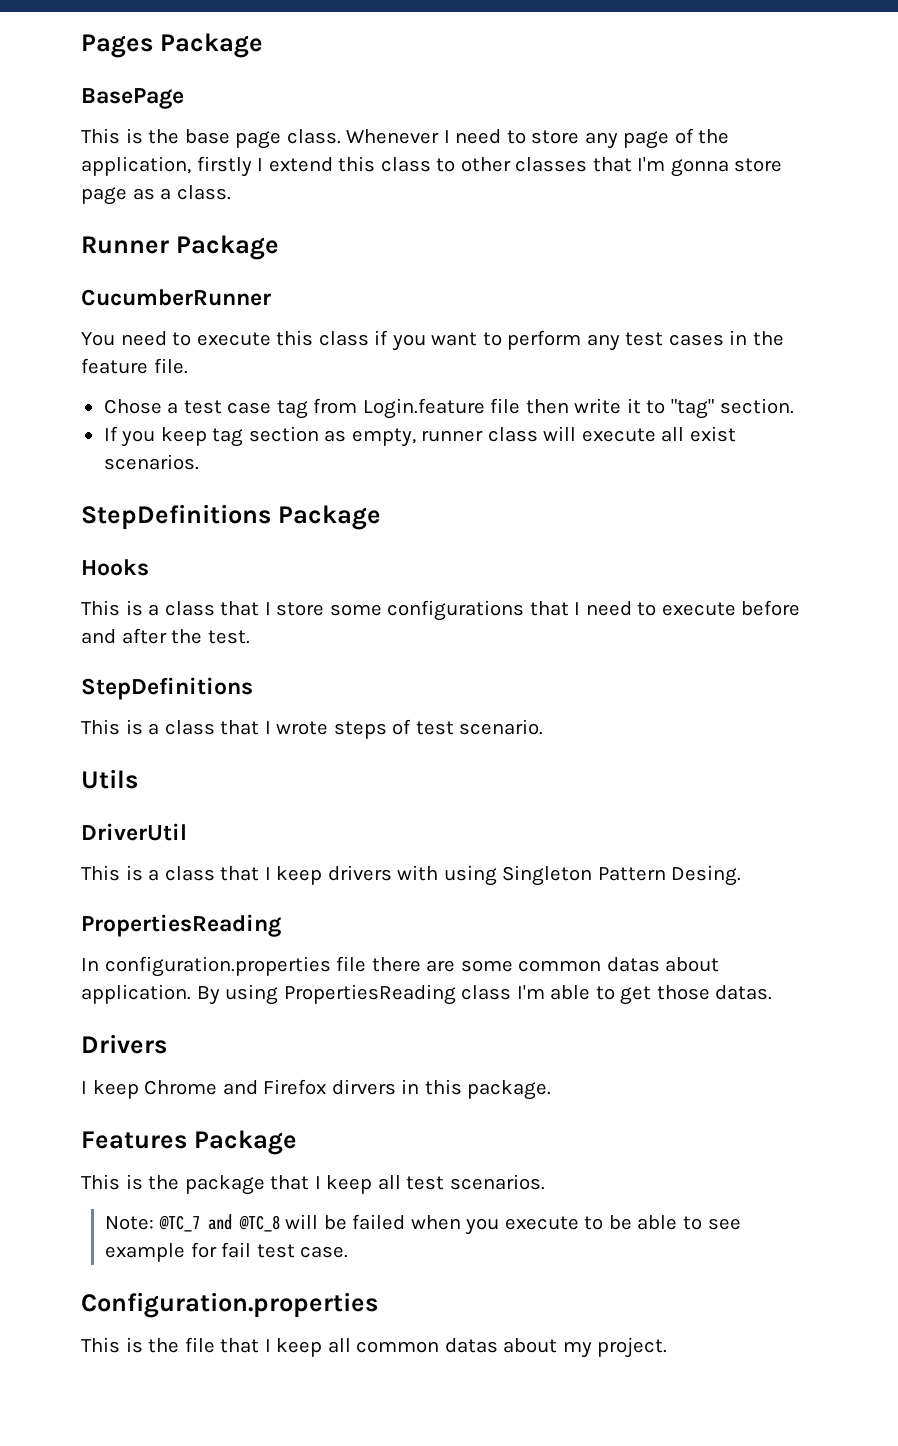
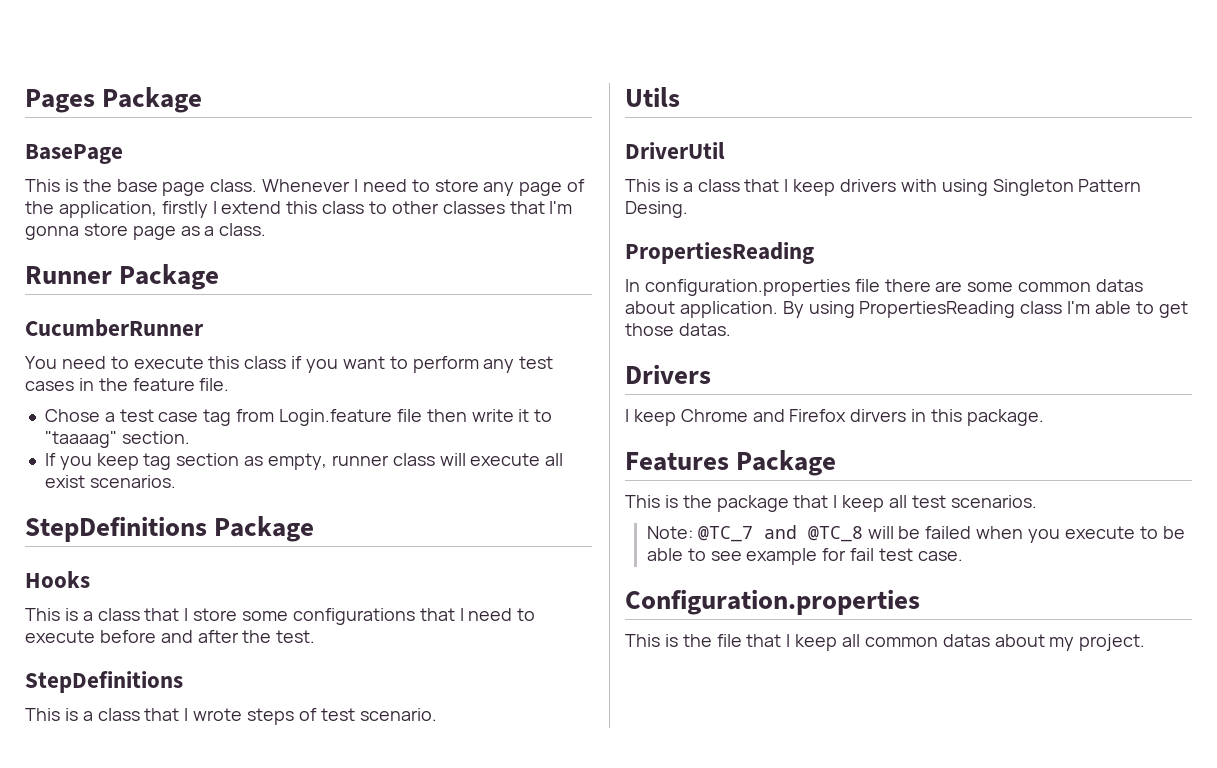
- Chose a test case tag from Login.feature file then write it to "tag" section.
+ Chose a test case tag from Login.feature file then write it to "taaaag" section.

